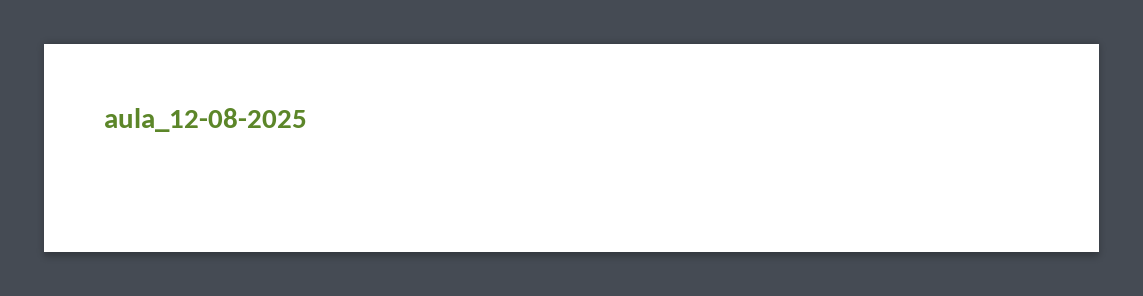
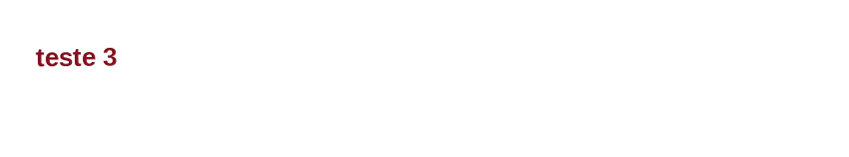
- aula_12-08-2025
+ teste 3

